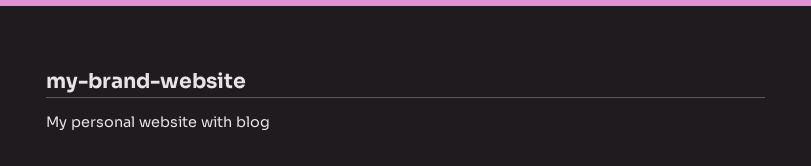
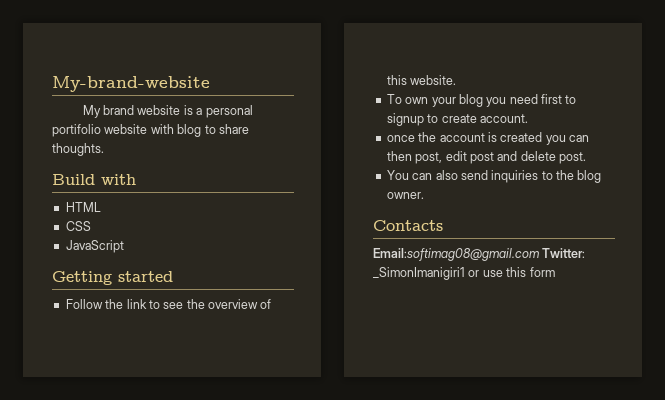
- my-brand-website
+ My-brand-website
- My personal website with blog
+ My brand website is a personal portifolio website with blog to share thoughts.
+ Build with
+ HTML
+ CSS
+ JavaScript
+ Getting started
+ Follow the link to see the overview of this website.
+ To own your blog you need first to signup to create account.
+ once the account is created you can then post, edit post and delete post.
+ You can also send inquiries to the blog owner.
+ Contacts
+ Email:softimag08@gmail.com Twitter: _SimonImanigiri1 or use this form

